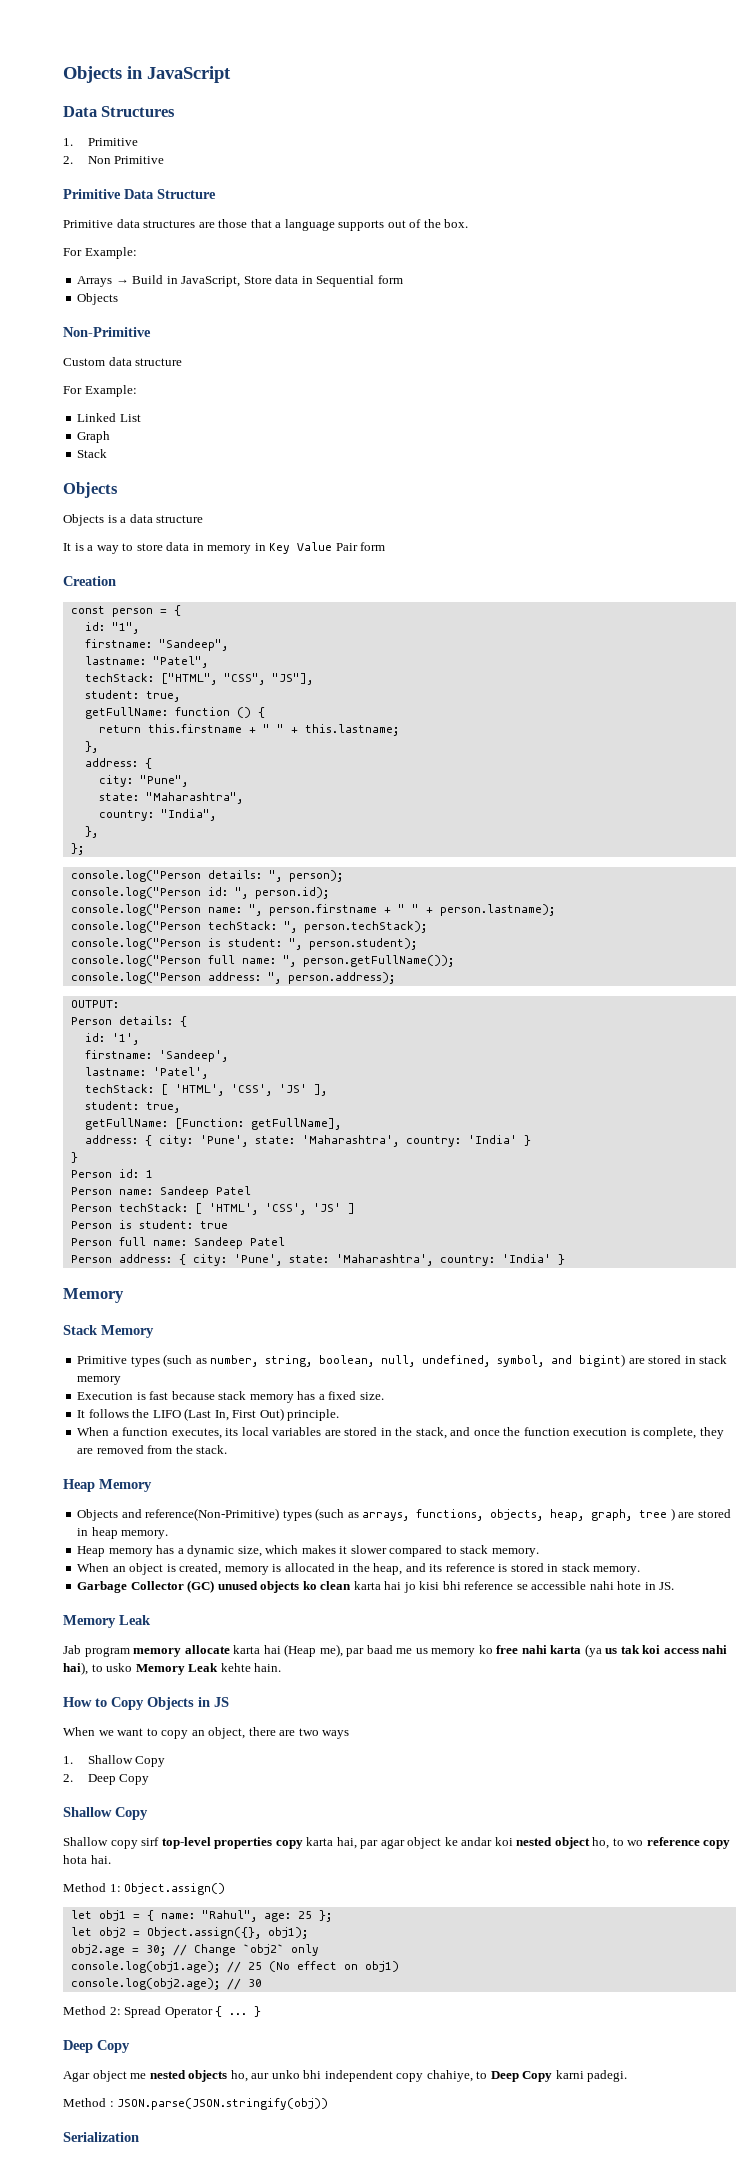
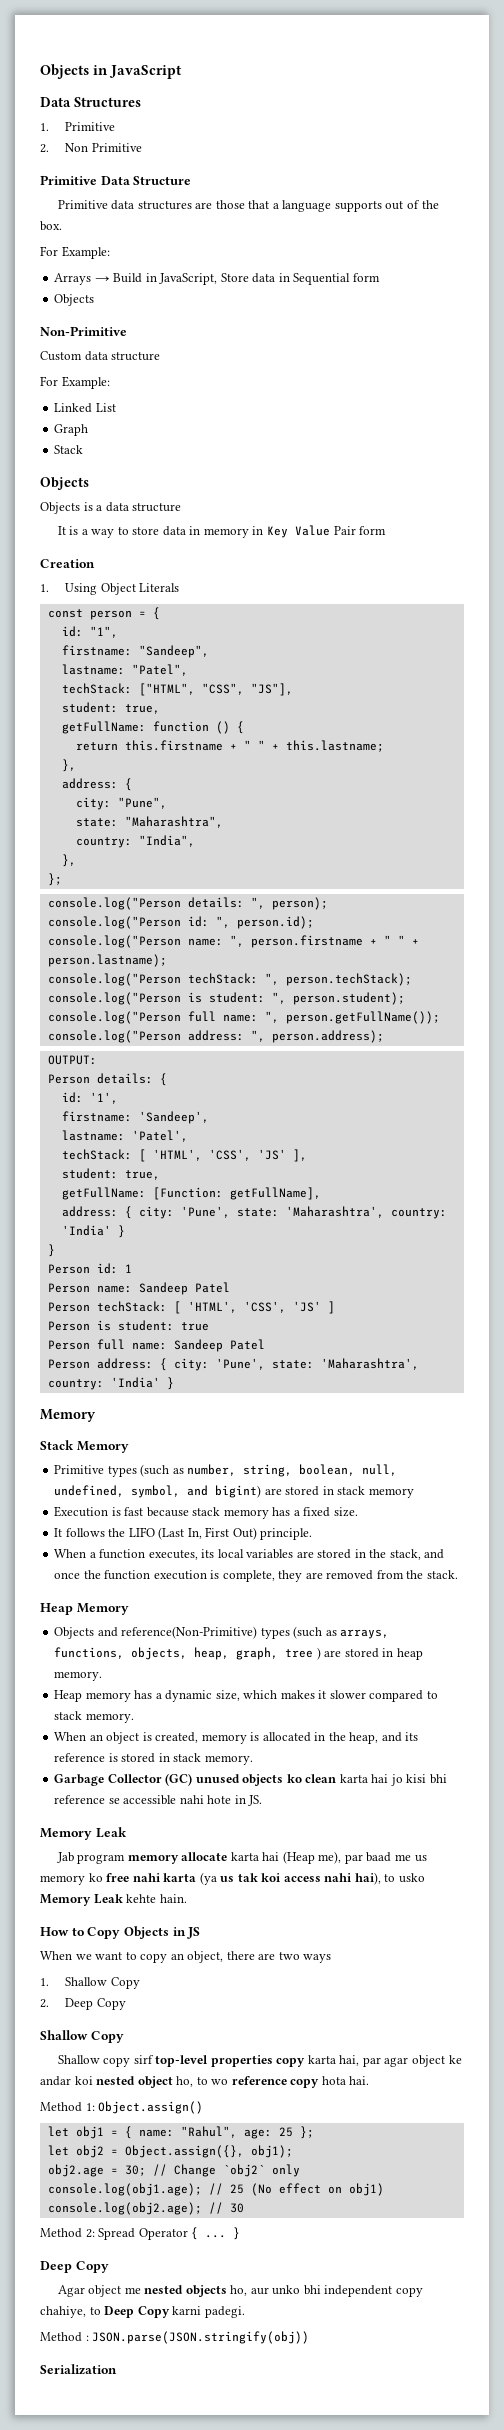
+ 1. Using Object Literals

